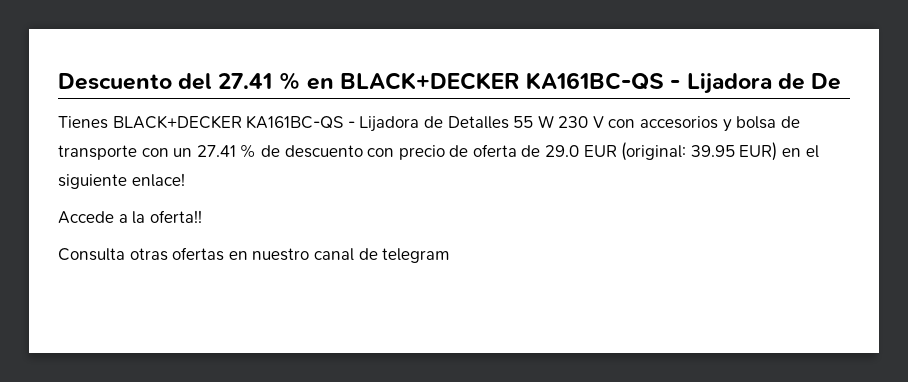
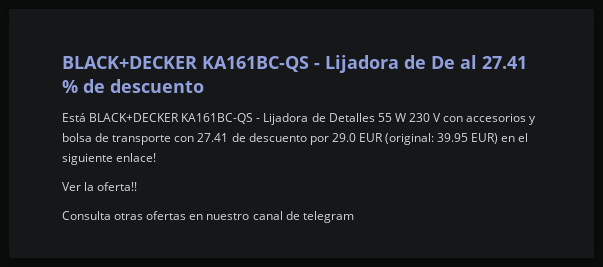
- Descuento del 27.41 % en BLACK+DECKER KA161BC-QS - Lijadora de De
- Tienes BLACK+DECKER KA161BC-QS - Lijadora de Detalles 55 W 230 V con accesorios y bolsa de transporte con un 27.41 % de descuento con precio de oferta de 29.0 EUR (original: 39.95 EUR) en el siguiente enlace!
+ BLACK+DECKER KA161BC-QS - Lijadora de De al 27.41 % de descuento
+ Está BLACK+DECKER KA161BC-QS - Lijadora de Detalles 55 W 230 V con accesorios y bolsa de transporte con 27.41 de descuento por 29.0 EUR (original: 39.95 EUR) en el siguiente enlace!
- Accede a la oferta!!
+ Ver la oferta!!

